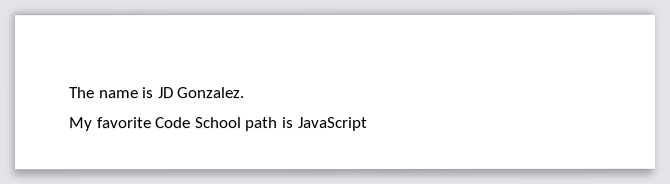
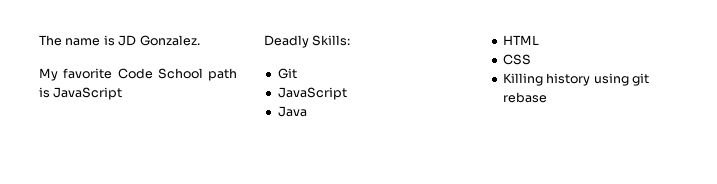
+ Deadly Skills:
+ Git
+ JavaScript
+ Java
+ HTML
+ CSS
+ Killing history using git rebase

